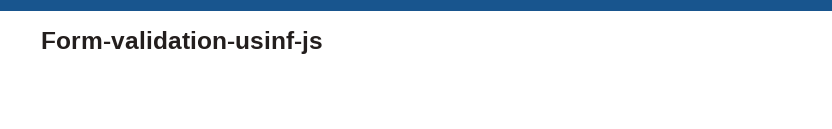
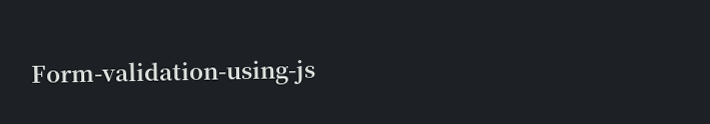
- Form-validation-usinf-js
+ Form-validation-using-js

